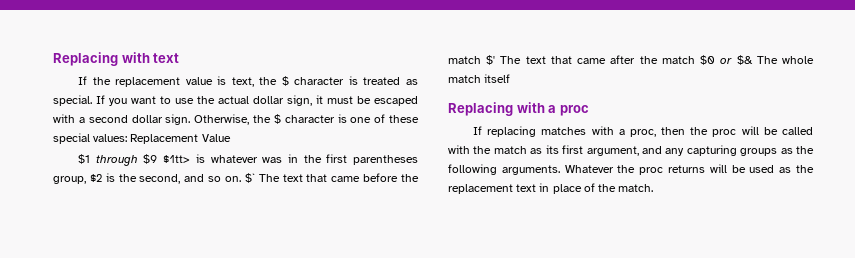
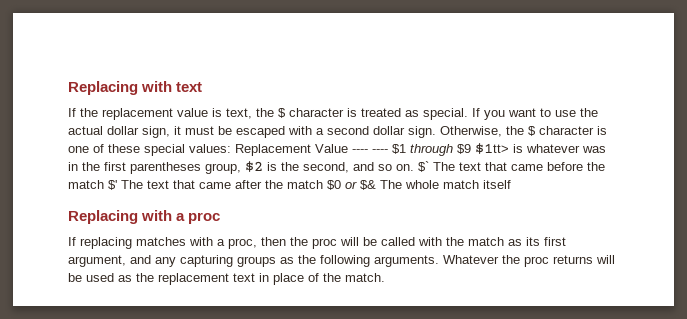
- Otherwise, the $ character is one of these special values: Replacement Value
- $1 through $9 $1tt> is whatever was in the first parentheses group, $2 is the second, and so on.
+ Otherwise, the $ character is one of these special values: Replacement Value ---- ---- $1 through $9 $1tt> is whatever was in the first parentheses group, $2 is the second, and so on.

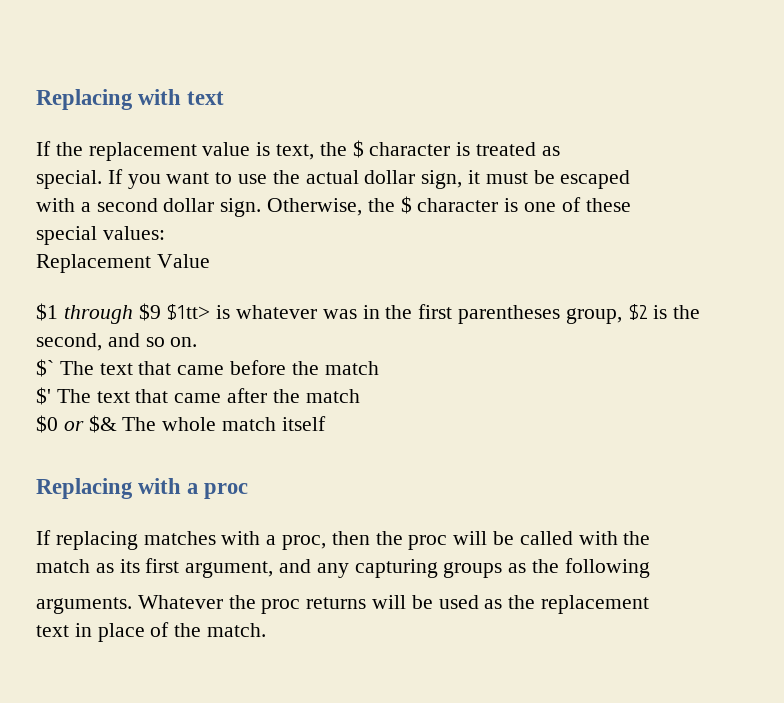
- If the replacement value is text, the $ character is treated as special.
+ If the replacement value is text, the $ character is treated as
+ special.
- If you want to use the actual dollar sign, it must be escaped with a second dollar sign.
+ If you want to use the actual dollar sign, it must be escaped
+ with a second dollar sign.
- Otherwise, the $ character is one of these special values: Replacement Value ---- ---- $1 through $9 $1tt> is whatever was in the first parentheses group, $2 is the second, and so on. $` The text that came before the match $' The text that came after the match $0 or $& The whole match itself
+ Otherwise, the $ character is one of these
+ special values:
+ Replacement Value
+ $1 through $9 $1tt> is whatever was in the first parentheses group, $2 is the second, and so on.
+ $` The text that came before the match
+ $' The text that came after the match
+ $0 or $& The whole match itself
- If replacing matches with a proc, then the proc will be called with the match as its first argument, and any capturing groups as the following arguments.
+ If replacing matches with a proc, then the proc will be called with the
+ match as its first argument, and any capturing groups as the following
+ arguments.
- Whatever the proc returns will be used as the replacement text in place of the match.
+ Whatever the proc returns will be used as the replacement
+ text in place of the match.

